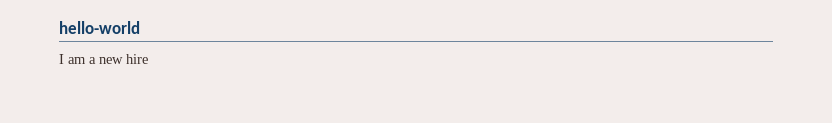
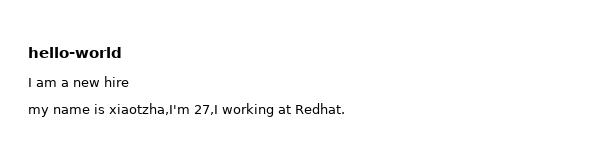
+ my name is xiaotzha,I'm 27,I working at Redhat.

